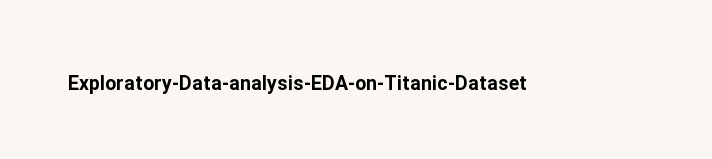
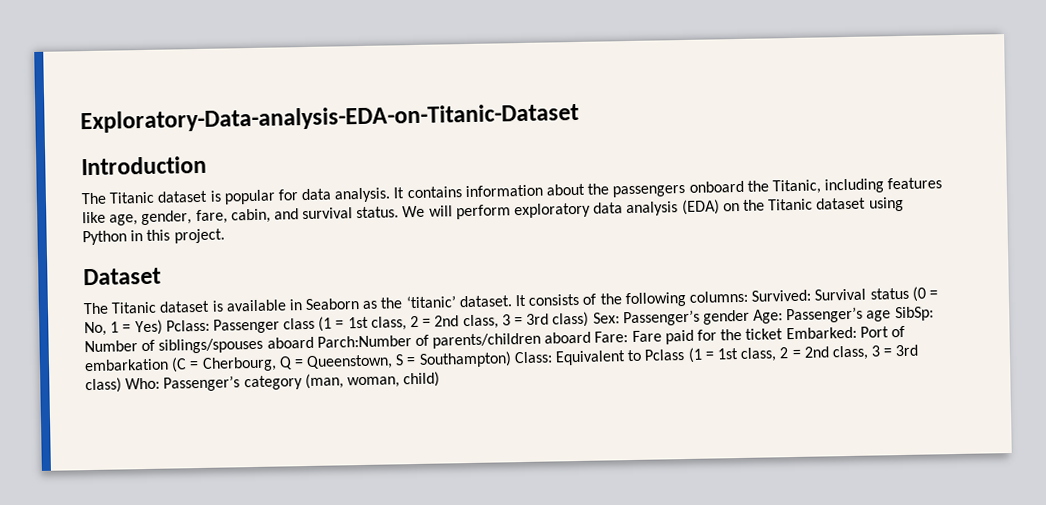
+ Introduction
+ The Titanic dataset is popular for data analysis. It contains information about the passengers onboard the Titanic, including features like age, gender, fare, cabin, and survival status. We will perform exploratory data analysis (EDA) on the Titanic dataset using Python in this project.
+ Dataset
+ The Titanic dataset is available in Seaborn as the ‘titanic’ dataset. It consists of the following columns: Survived: Survival status (0 = No, 1 = Yes) Pclass: Passenger class (1 = 1st class, 2 = 2nd class, 3 = 3rd class) Sex: Passenger’s gender Age: Passenger’s age SibSp: Number of siblings/spouses aboard Parch:Number of parents/children aboard Fare: Fare paid for the ticket Embarked: Port of embarkation (C = Cherbourg, Q = Queenstown, S = Southampton) Class: Equivalent to Pclass (1 = 1st class, 2 = 2nd class, 3 = 3rd class) Who: Passenger’s category (man, woman, child)

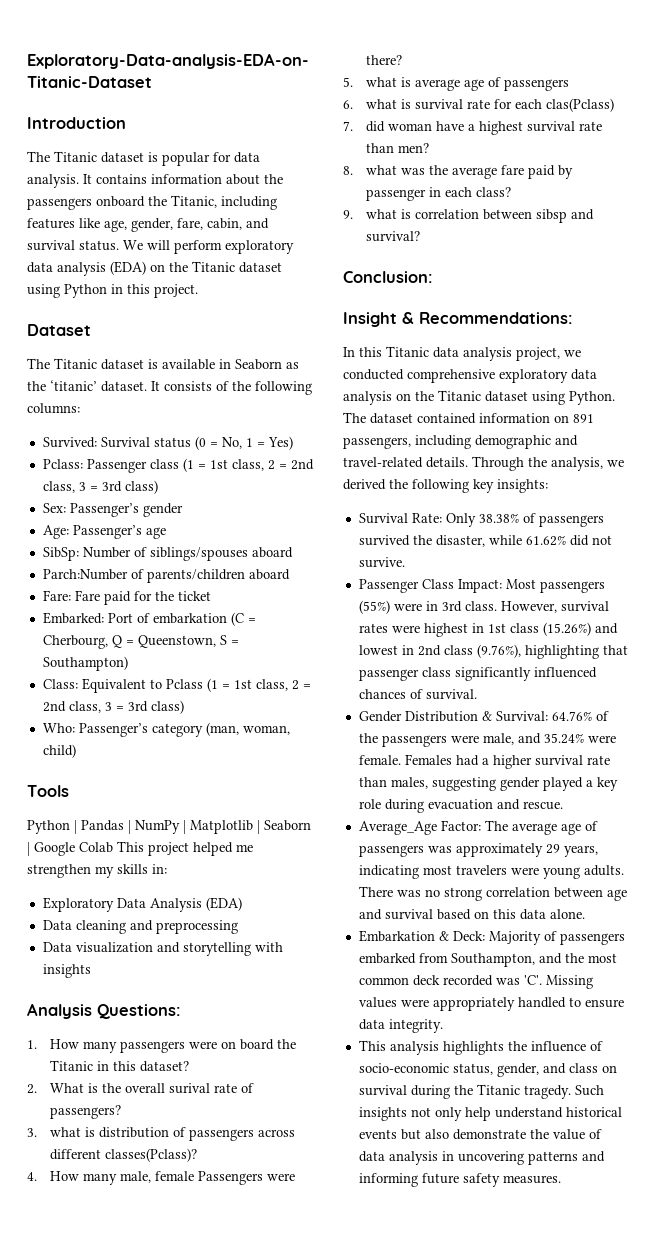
- It consists of the following columns: Survived:
+ It consists of the following columns:
+ Survived:
- Survival status (0 = No, 1 = Yes) Pclass:
+ Survival status (0 = No, 1 = Yes)
+ Pclass:
- Passenger class (1 = 1st class, 2 = 2nd class, 3 = 3rd class) Sex:
+ Passenger class (1 = 1st class, 2 = 2nd class, 3 = 3rd class)
+ Sex:
- Passenger’s gender Age:
+ Passenger’s gender
+ Age:
- Passenger’s age SibSp:
+ Passenger’s age
+ SibSp:
- Number of siblings/spouses aboard Parch:Number of parents/children aboard Fare:
+ Number of siblings/spouses aboard
+ Parch:Number of parents/children aboard
+ Fare:
- Fare paid for the ticket Embarked:
+ Fare paid for the ticket
+ Embarked:
- Port of embarkation (C = Cherbourg, Q = Queenstown, S = Southampton) Class:
+ Port of embarkation (C = Cherbourg, Q = Queenstown, S = Southampton)
+ Class:
- Equivalent to Pclass (1 = 1st class, 2 = 2nd class, 3 = 3rd class) Who:
+ Equivalent to Pclass (1 = 1st class, 2 = 2nd class, 3 = 3rd class)
+ Who:
+ Tools
+ Python | Pandas | NumPy | Matplotlib | Seaborn | Google Colab This project helped me strengthen my skills in:
+ Exploratory Data Analysis (EDA)
+ Data cleaning and preprocessing
+ Data visualization and storytelling with insights
+ Analysis Questions:
+ 1. How many passengers were on board the Titanic in this dataset?
+ 2. What is the overall surival rate of passengers?
+ 3. what is distribution of passengers across different classes(Pclass)?
+ 4. How many male, female Passengers were there?
+ 5. what is average age of passengers
+ 6. what is survival rate for each clas(Pclass)
+ 7. did woman have a highest survival rate than men?
+ 8. what was the average fare paid by passenger in each class?
+ 9. what is correlation between sibsp and survival?
+ Conclusion:
+ Insight & Recommendations:
+ In this Titanic data analysis project, we conducted comprehensive exploratory data analysis on the Titanic dataset using Python. The dataset contained information on 891 passengers, including demographic and travel-related details. Through the analysis, we derived the following key insights:
+ Survival Rate: Only 38.38% of passengers survived the disaster, while 61.62% did not survive.
+ Passenger Class Impact: Most passengers (55%) were in 3rd class. However, survival rates were highest in 1st class (15.26%) and lowest in 2nd class (9.76%), highlighting that passenger class significantly influenced chances of survival.
+ Gender Distribution & Survival: 64.76% of the passengers were male, and 35.24% were female. Females had a higher survival rate than males, suggesting gender played a key role during evacuation and rescue.
+ Average_Age Factor: The average age of passengers was approximately 29 years, indicating most travelers were young adults. There was no strong correlation between age and survival based on this data alone.
+ Embarkation & Deck: Majority of passengers embarked from Southampton, and the most common deck recorded was 'C'. Missing values were appropriately handled to ensure data integrity.
+ This analysis highlights the influence of socio-economic status, gender, and class on survival during the Titanic tragedy. Such insights not only help understand historical events but also demonstrate the value of data analysis in uncovering patterns and informing future safety measures.

